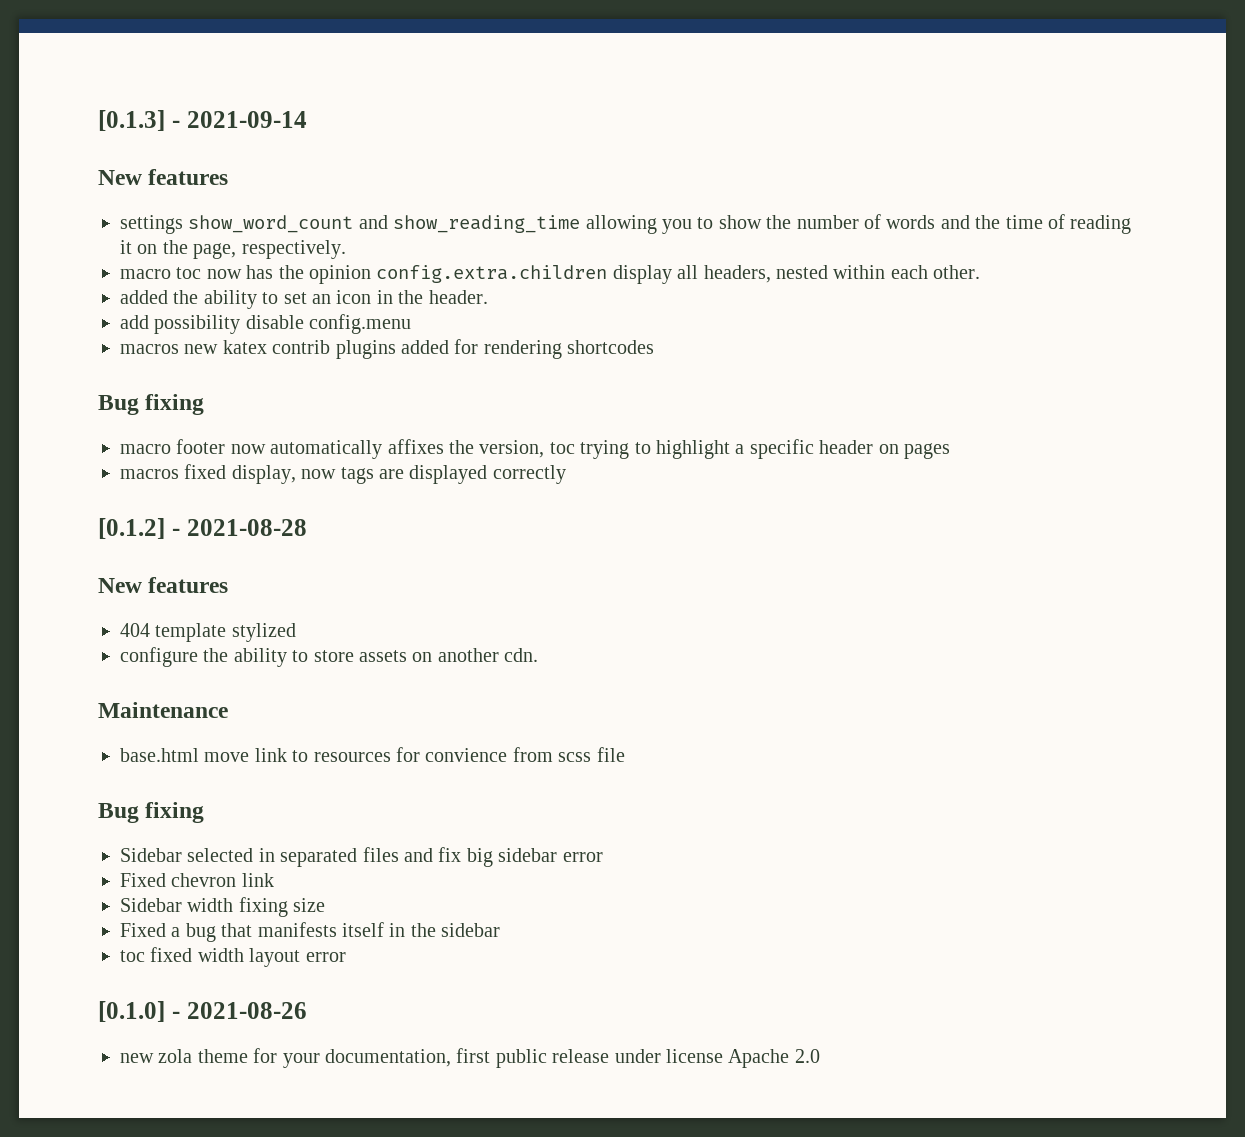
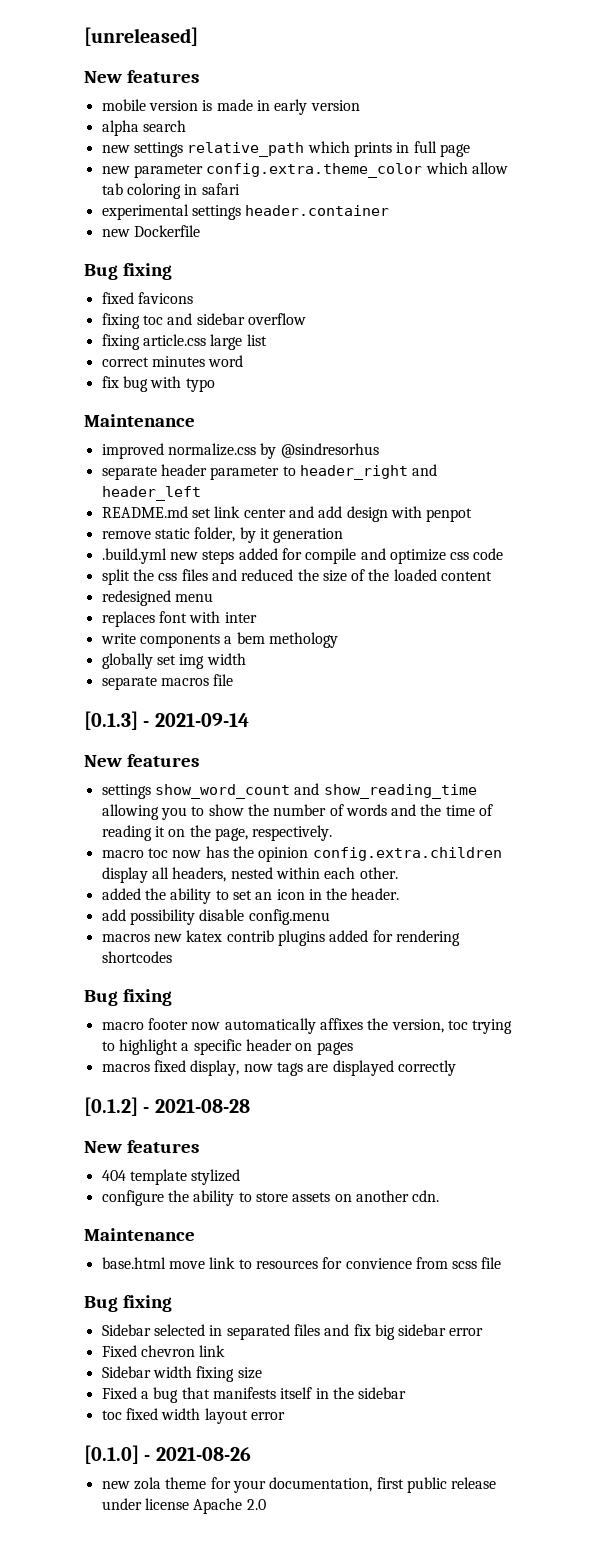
+ [unreleased]
+ New features
+ mobile version is made in early version
+ alpha search
+ new settings relative_path which prints in full page
+ new parameter config.extra.theme_color which allow tab coloring in safari
+ experimental settings header.container
+ new Dockerfile
+ Bug fixing
+ fixed favicons
+ fixing toc and sidebar overflow
+ fixing article.css large list
+ correct minutes word
+ fix bug with typo
+ Maintenance
+ improved normalize.css by @sindresorhus
+ separate header parameter to header_right and header_left
+ README.md set link center and add design with penpot
+ remove static folder, by it generation
+ .build.yml new steps added for compile and optimize css code
+ split the css files and reduced the size of the loaded content
+ redesigned menu
+ replaces font with inter
+ write components a bem methology
+ globally set img width
+ separate macros file

